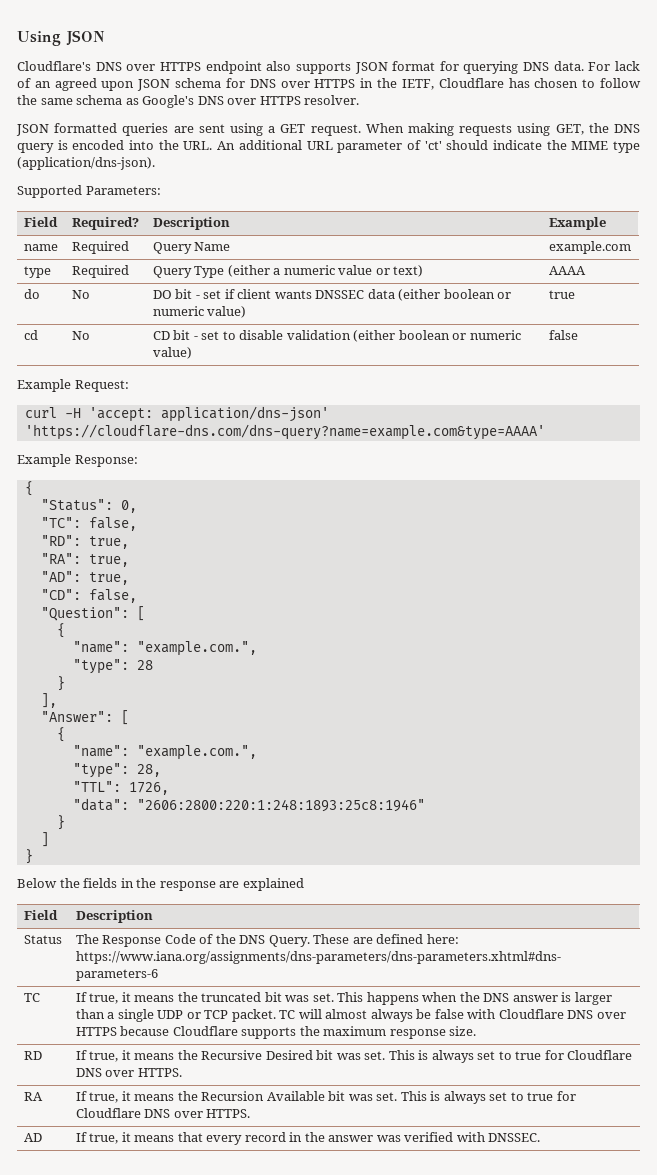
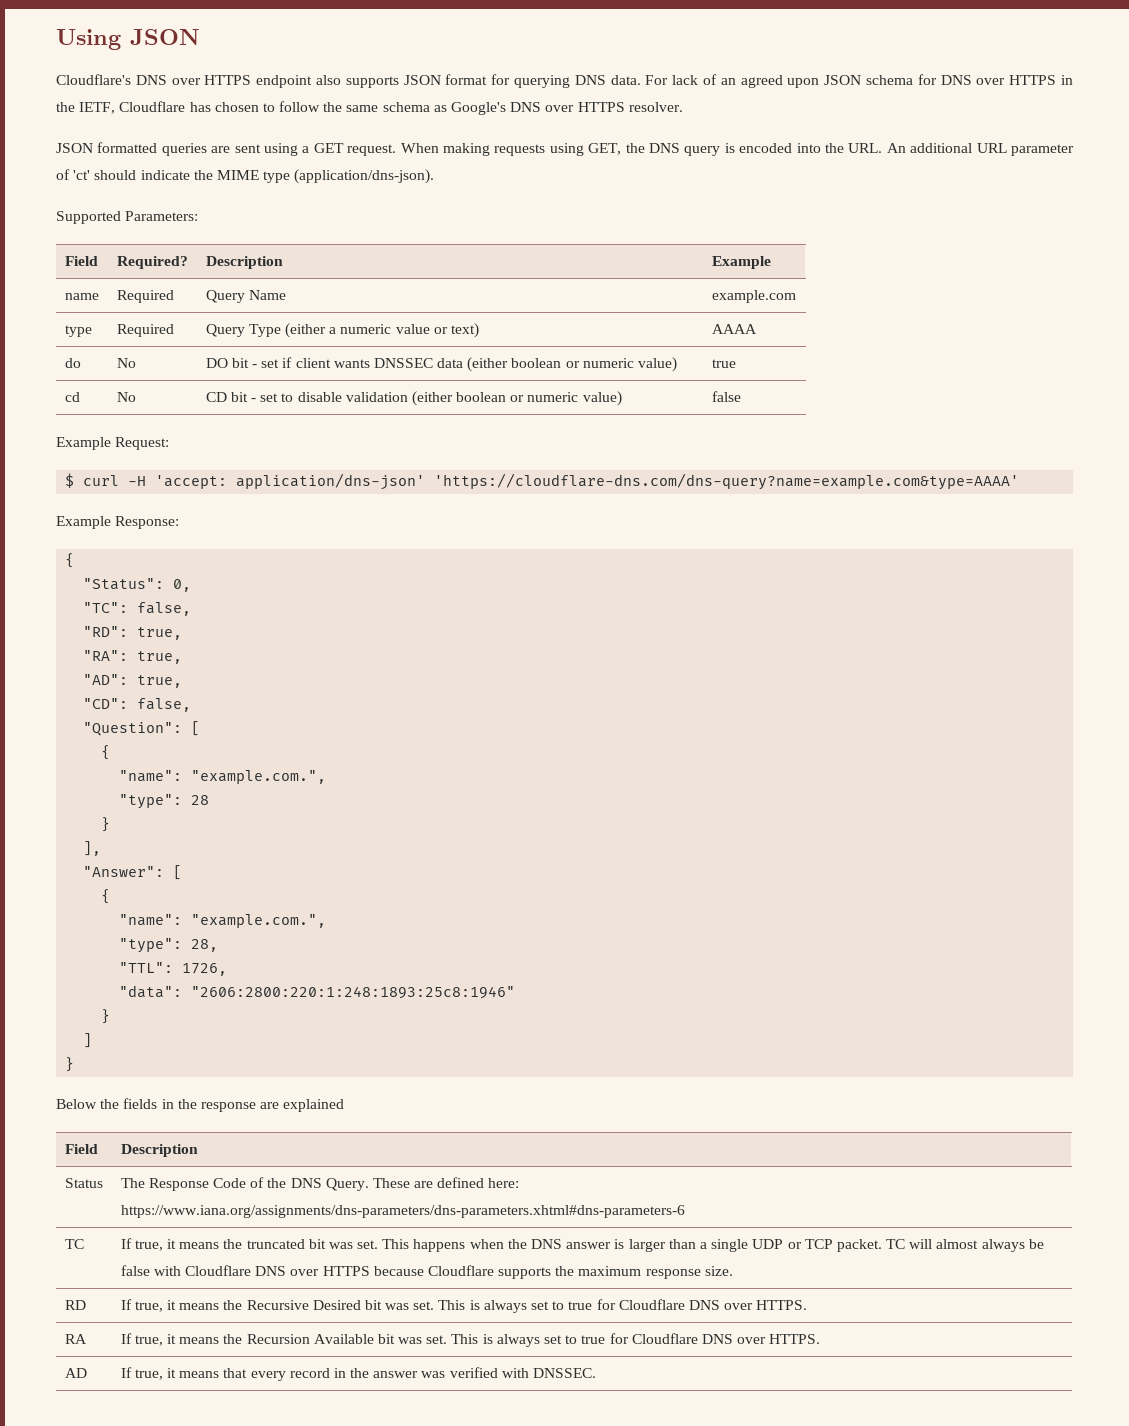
- curl -H 'accept: application/dns-json' 'https://cloudflare-dns.com/dns-query?name=example.com&type=AAAA'
+ $ curl -H 'accept: application/dns-json' 'https://cloudflare-dns.com/dns-query?name=example.com&type=AAAA'

